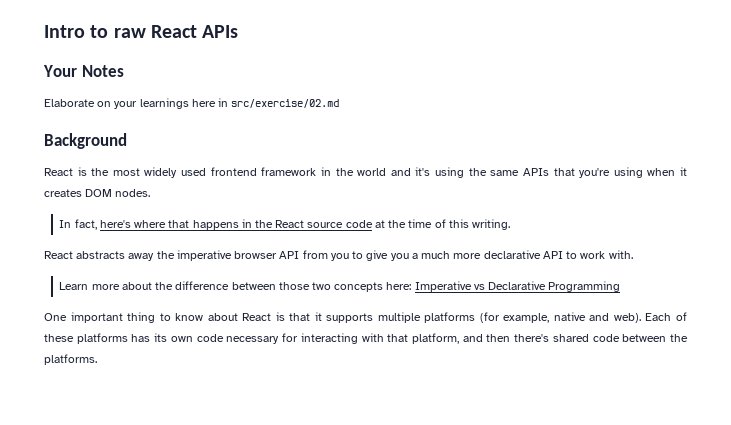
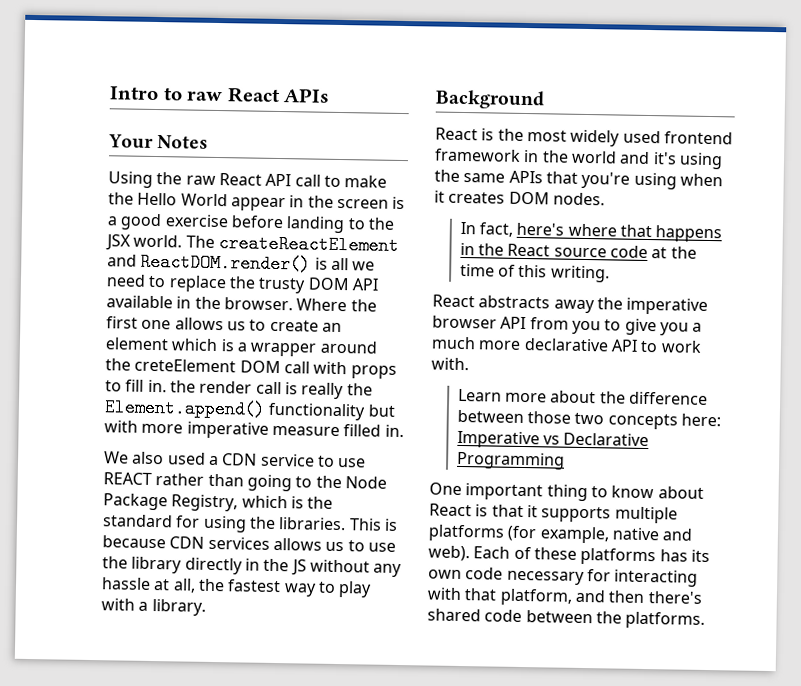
- Elaborate on your learnings here in src/exercise/02.md
+ Using the raw React API call to make the Hello World appear in the screen is a good exercise before landing to the JSX world. The createReactElement and ReactDOM.render() is all we need to replace the trusty DOM API available in the browser. Where the first one allows us to create an element which is a wrapper around the creteElement DOM call with props to fill in. the render call is really the Element.append() functionality but with more imperative measure filled in.
+ We also used a CDN service to use REACT rather than going to the Node Package Registry, which is the standard for using the libraries. This is because CDN services allows us to use the library directly in the JS without any hassle at all, the fastest way to play with a library.

